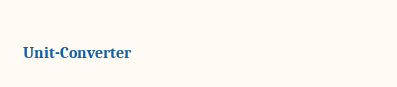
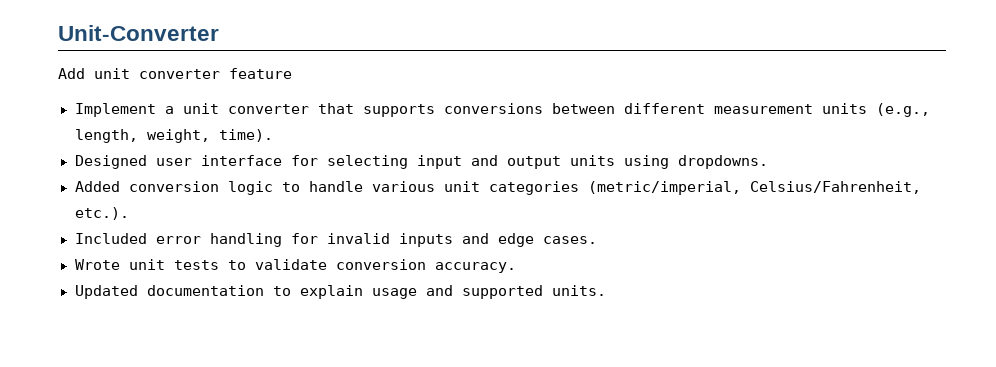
+ Add unit converter feature
+ Implement a unit converter that supports conversions between different measurement units (e.g., length, weight, time).
+ Designed user interface for selecting input and output units using dropdowns.
+ Added conversion logic to handle various unit categories (metric/imperial, Celsius/Fahrenheit, etc.).
+ Included error handling for invalid inputs and edge cases.
+ Wrote unit tests to validate conversion accuracy.
+ Updated documentation to explain usage and supported units.

